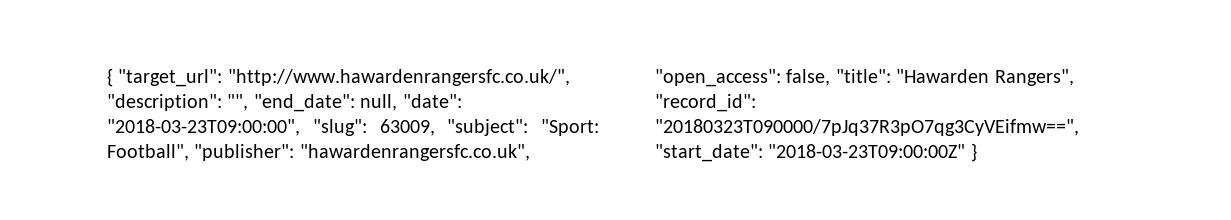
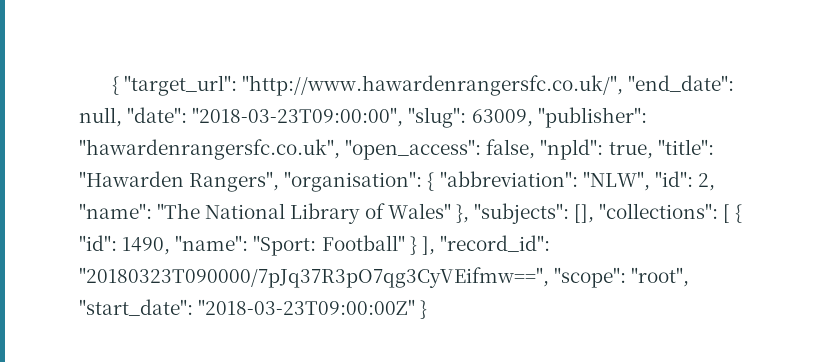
- { "target_url": "http://www.hawardenrangersfc.co.uk/", "description": "", "end_date": null, "date": "2018-03-23T09:00:00", "slug": 63009, "subject": "Sport: Football", "publisher": "hawardenrangersfc.co.uk", "open_access": false, "title": "Hawarden Rangers", "record_id": "20180323T090000/7pJq37R3pO7qg3CyVEifmw==", "start_date": "2018-03-23T09:00:00Z" }
+ { "target_url": "http://www.hawardenrangersfc.co.uk/", "end_date": null, "date": "2018-03-23T09:00:00", "slug": 63009, "publisher": "hawardenrangersfc.co.uk", "open_access": false, "npld": true, "title": "Hawarden Rangers", "organisation": { "abbreviation": "NLW", "id": 2, "name": "The National Library of Wales" }, "subjects": [], "collections": [ { "id": 1490, "name": "Sport: Football" } ], "record_id": "20180323T090000/7pJq37R3pO7qg3CyVEifmw==", "scope": "root", "start_date": "2018-03-23T09:00:00Z" }

